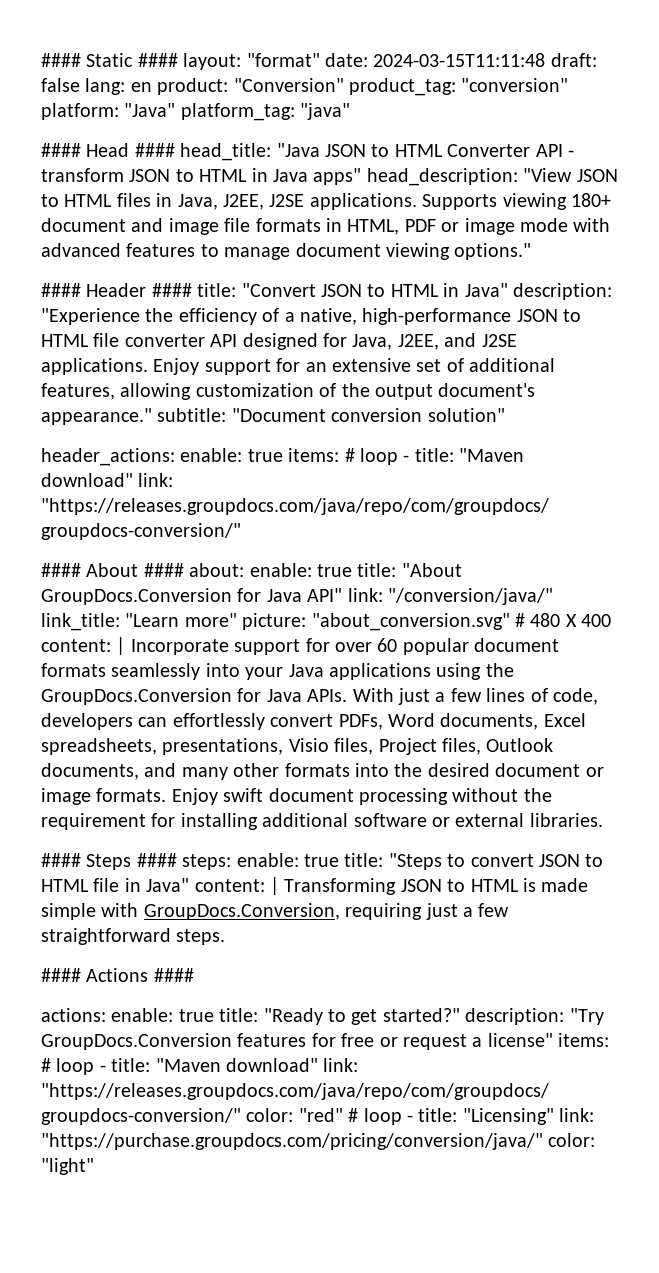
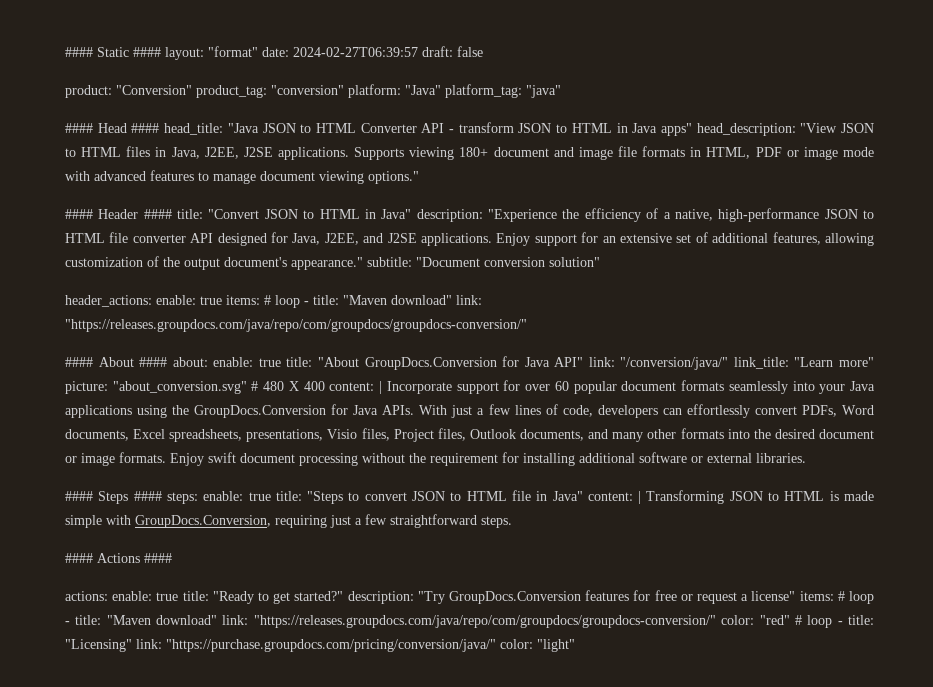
- #### Static #### layout: "format" date: 2024-03-15T11:11:48 draft: false lang: en product: "Conversion" product_tag: "conversion" platform: "Java" platform_tag: "java"
+ #### Static #### layout: "format" date: 2024-02-27T06:39:57 draft: false
+ product: "Conversion" product_tag: "conversion" platform: "Java" platform_tag: "java"

